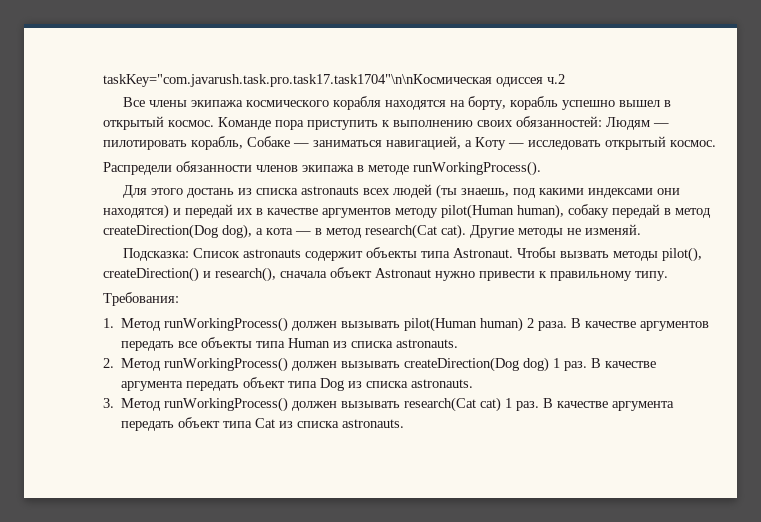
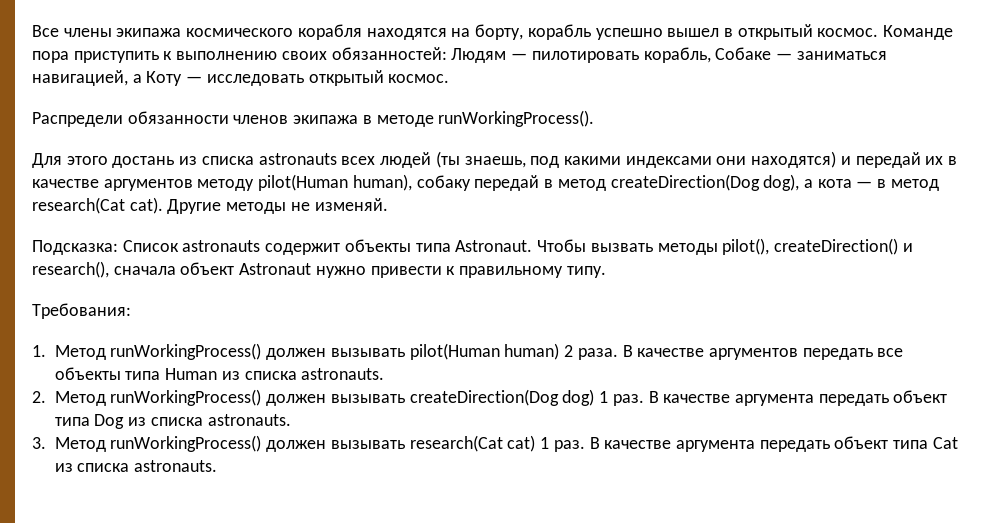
- taskKey="com.javarush.task.pro.task17.task1704"\n\nКосмическая одиссея ч.2

